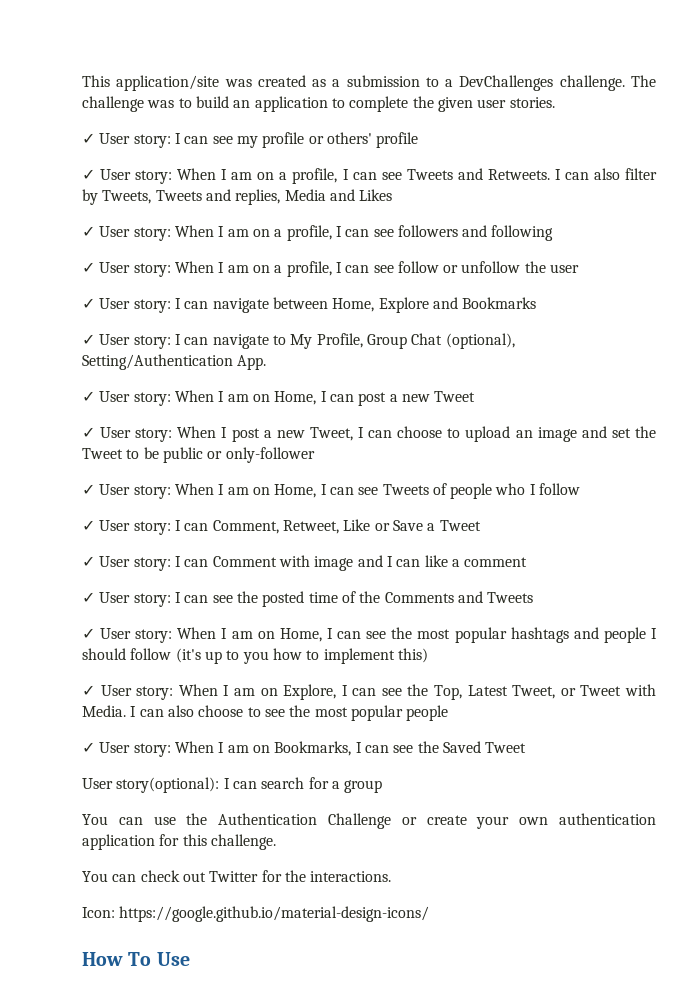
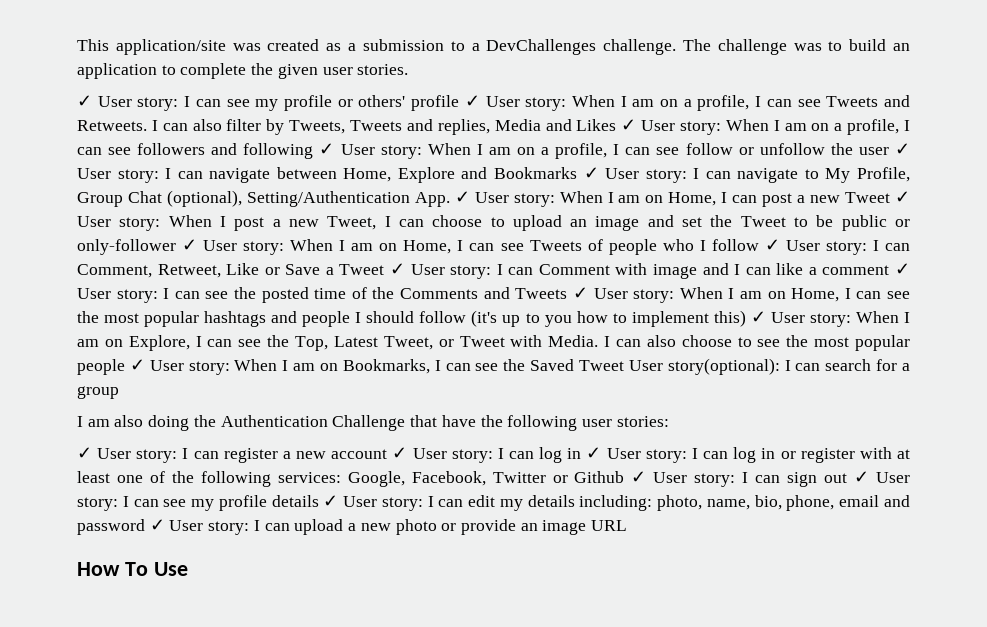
- ✓ User story: I can see my profile or others' profile
- ✓ User story: When I am on a profile, I can see Tweets and Retweets.
+ ✓ User story: I can see my profile or others' profile ✓ User story: When I am on a profile, I can see Tweets and Retweets.
- I can also filter by Tweets, Tweets and replies, Media and Likes
- ✓ User story:
+ I can also filter by Tweets, Tweets and replies, Media and Likes ✓ User story:
- When I am on a profile, I can see followers and following
- ✓ User story:
+ When I am on a profile, I can see followers and following ✓ User story:
- When I am on a profile, I can see follow or unfollow the user
- ✓ User story:
+ When I am on a profile, I can see follow or unfollow the user ✓ User story:
- I can navigate between Home, Explore and Bookmarks
- ✓ User story:
+ I can navigate between Home, Explore and Bookmarks ✓ User story:
- I can navigate to My Profile, Group Chat (optional), Setting/Authentication App.
- ✓ User story:
+ I can navigate to My Profile, Group Chat (optional), Setting/Authentication App. ✓ User story:
- When I am on Home, I can post a new Tweet
- ✓ User story:
+ When I am on Home, I can post a new Tweet ✓ User story:
- When I post a new Tweet, I can choose to upload an image and set the Tweet to be public or only-follower
- ✓ User story:
+ When I post a new Tweet, I can choose to upload an image and set the Tweet to be public or only-follower ✓ User story:
- When I am on Home, I can see Tweets of people who I follow
- ✓ User story:
+ When I am on Home, I can see Tweets of people who I follow ✓ User story:
- I can Comment, Retweet, Like or Save a Tweet
- ✓ User story:
+ I can Comment, Retweet, Like or Save a Tweet ✓ User story:
- I can Comment with image and I can like a comment
- ✓ User story:
+ I can Comment with image and I can like a comment ✓ User story:
- I can see the posted time of the Comments and Tweets
- ✓ User story:
+ I can see the posted time of the Comments and Tweets ✓ User story:
- When I am on Home, I can see the most popular hashtags and people I should follow (it's up to you how to implement this)
- ✓ User story:
+ When I am on Home, I can see the most popular hashtags and people I should follow (it's up to you how to implement this) ✓ User story:
- I can also choose to see the most popular people
- ✓ User story: When I am on Bookmarks, I can see the Saved Tweet
- User story(optional): I can search for a group
+ I can also choose to see the most popular people ✓ User story: When I am on Bookmarks, I can see the Saved Tweet User story(optional): I can search for a group
- You can use the Authentication Challenge or create your own authentication application for this challenge.
- You can check out Twitter for the interactions.
- Icon: https://google.github.io/material-design-icons/
+ I am also doing the Authentication Challenge that have the following user stories:
+ ✓ User story: I can register a new account ✓ User story: I can log in ✓ User story: I can log in or register with at least one of the following services: Google, Facebook, Twitter or Github ✓ User story: I can sign out ✓ User story: I can see my profile details ✓ User story: I can edit my details including: photo, name, bio, phone, email and password ✓ User story: I can upload a new photo or provide an image URL

